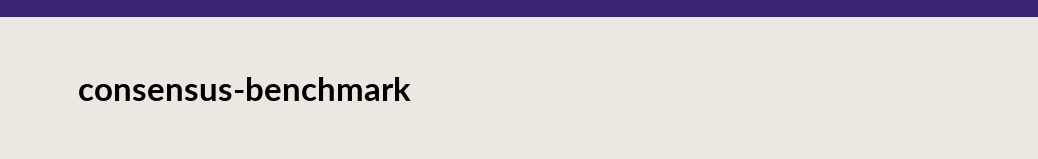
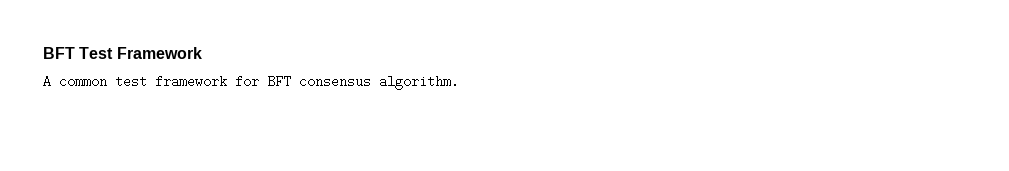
- consensus-benchmark
+ BFT Test Framework
+ A common test framework for BFT consensus algorithm.

